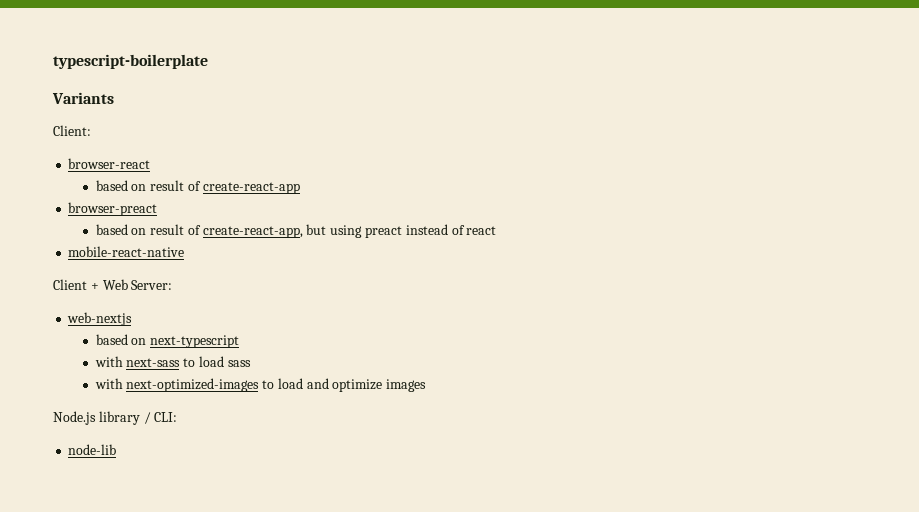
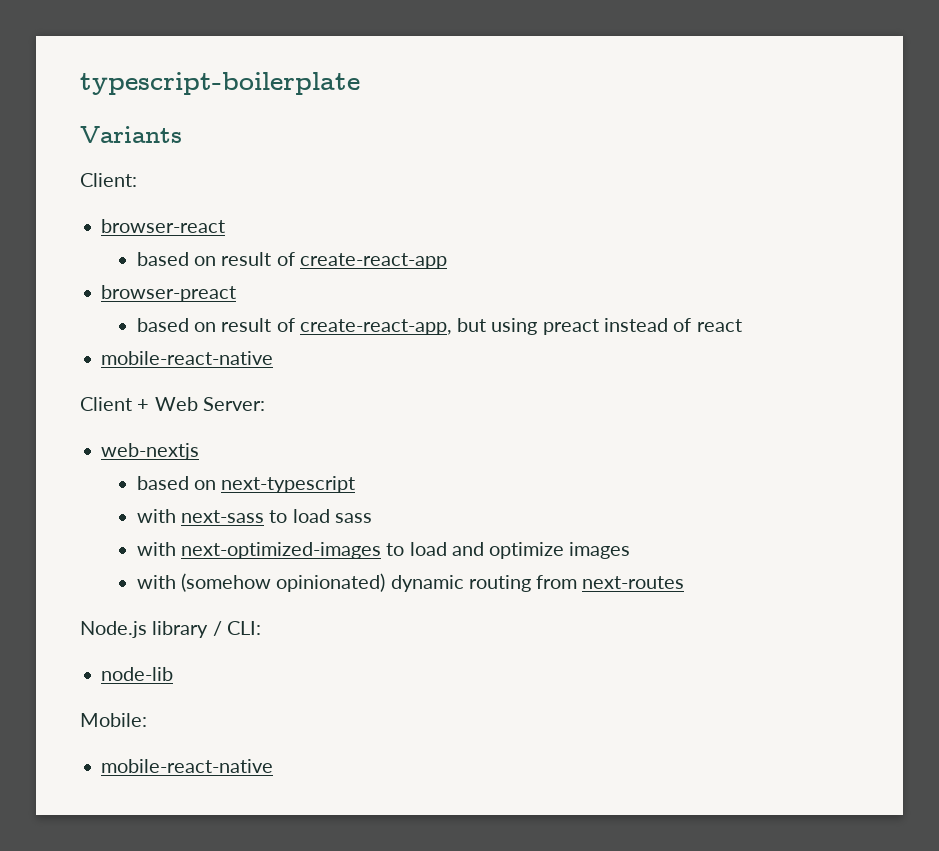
+ with (somehow opinionated) dynamic routing from next-routes
+ Mobile:
+ mobile-react-native

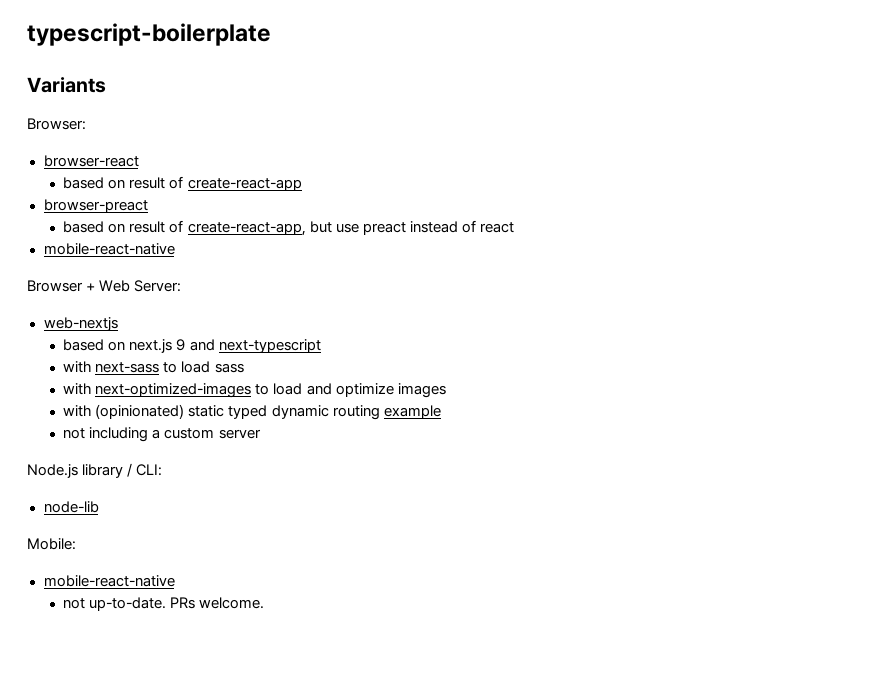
- Client:
+ Browser:
- based on result of create-react-app, but using preact instead of react
+ based on result of create-react-app, but use preact instead of react
- Client + Web Server:
+ Browser + Web Server:
- based on next-typescript
+ based on next.js 9 and next-typescript
- with (somehow opinionated) dynamic routing from next-routes
+ with (opinionated) static typed dynamic routing example
+ not including a custom server
+ not up-to-date. PRs welcome.

